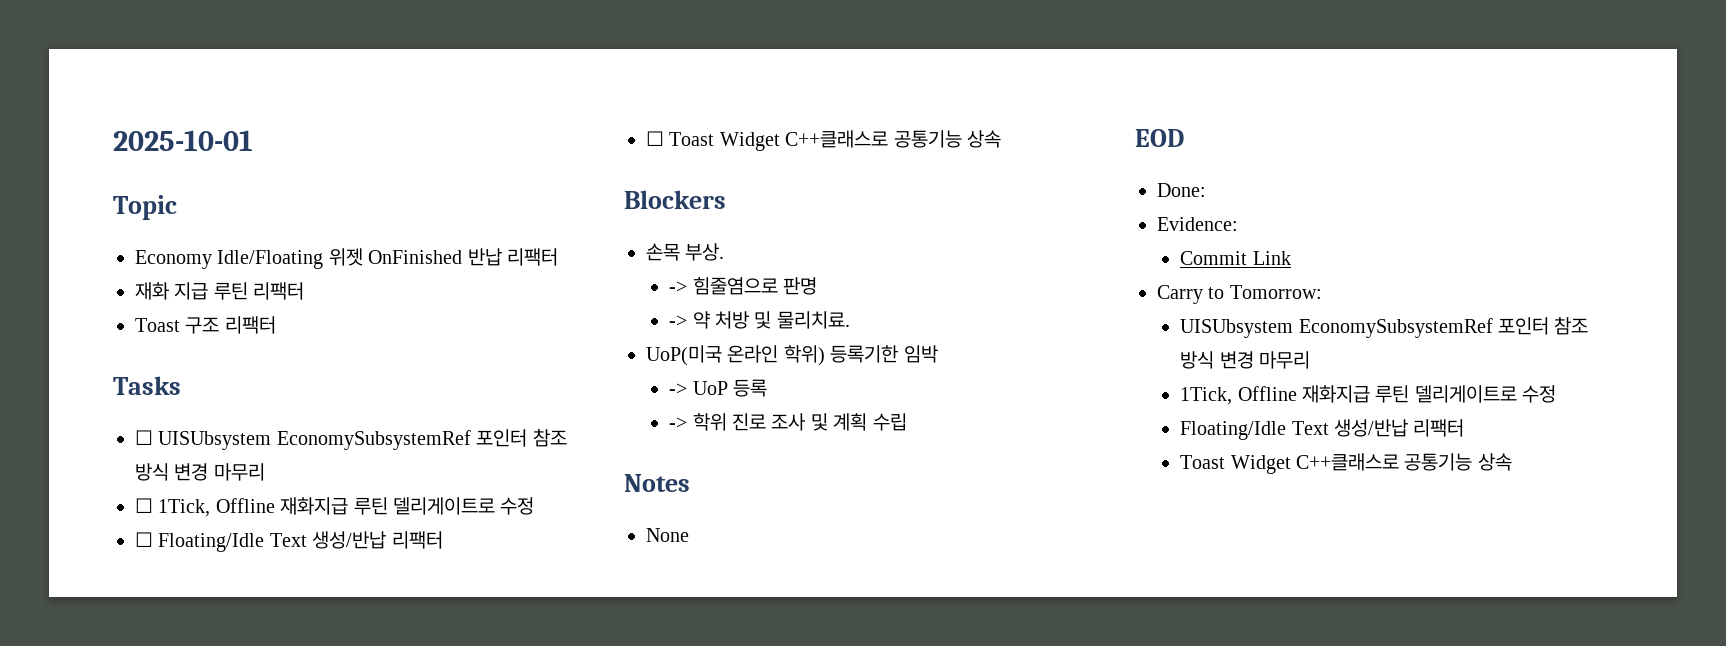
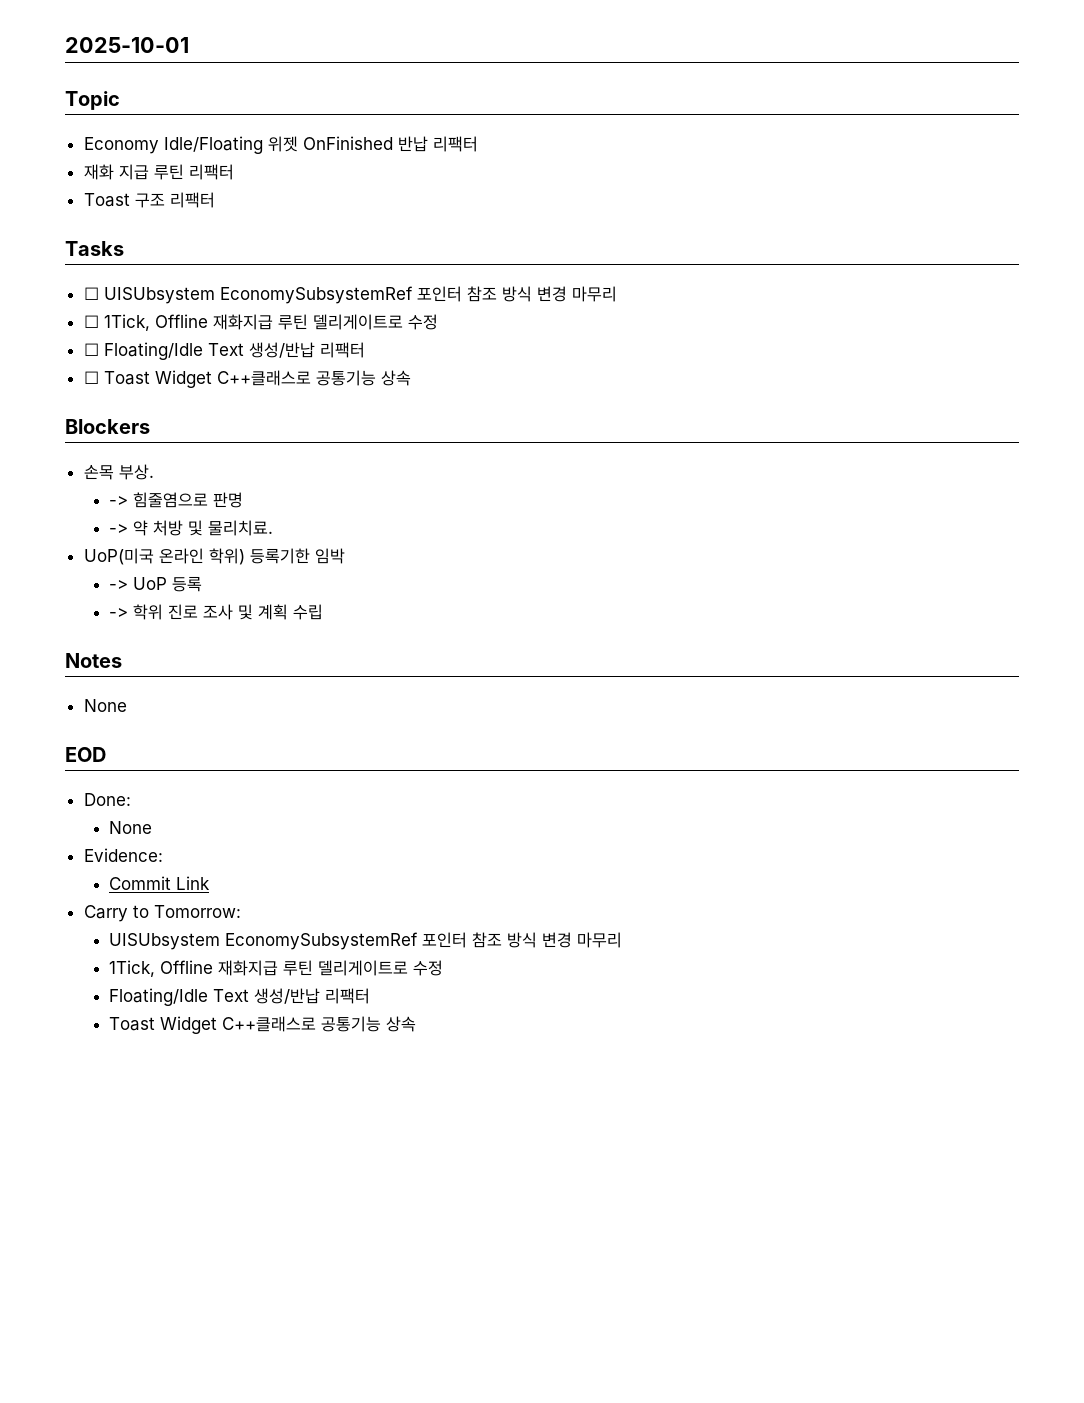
  Done:
+ None

